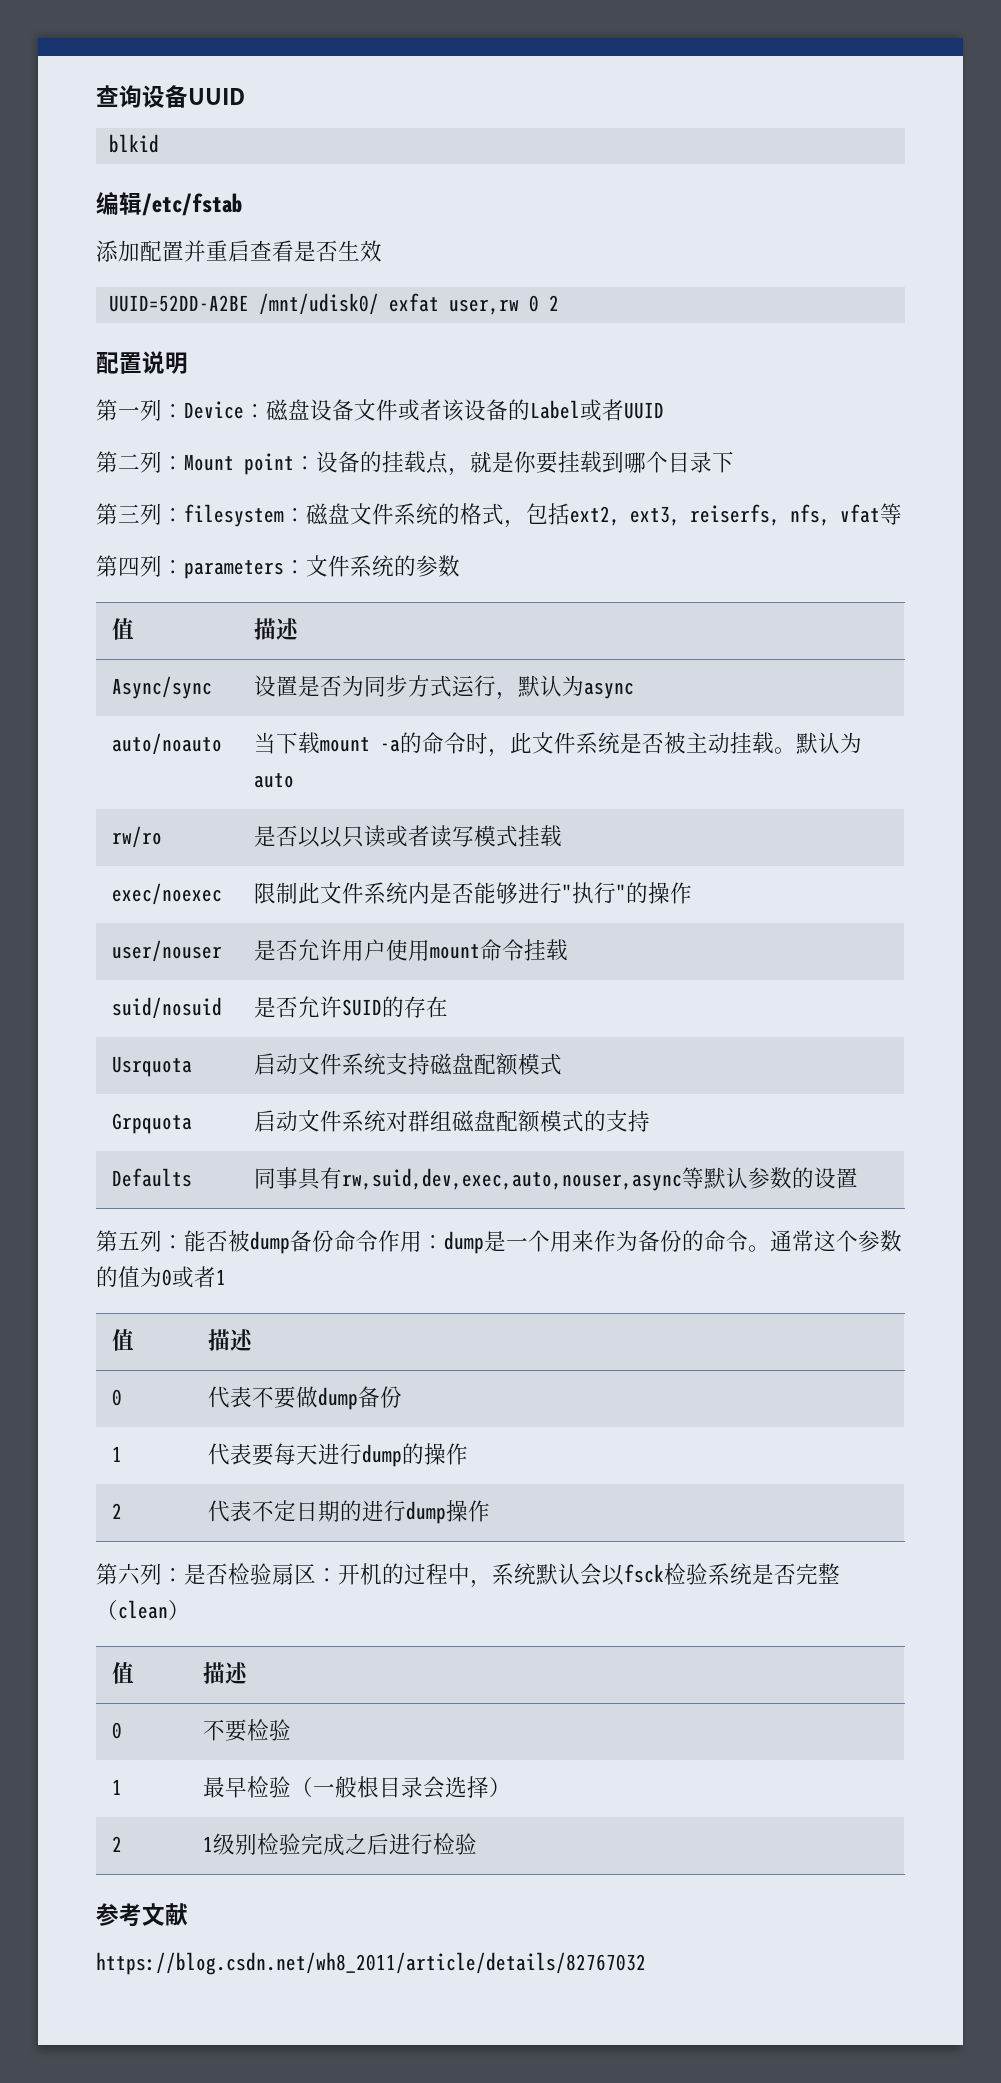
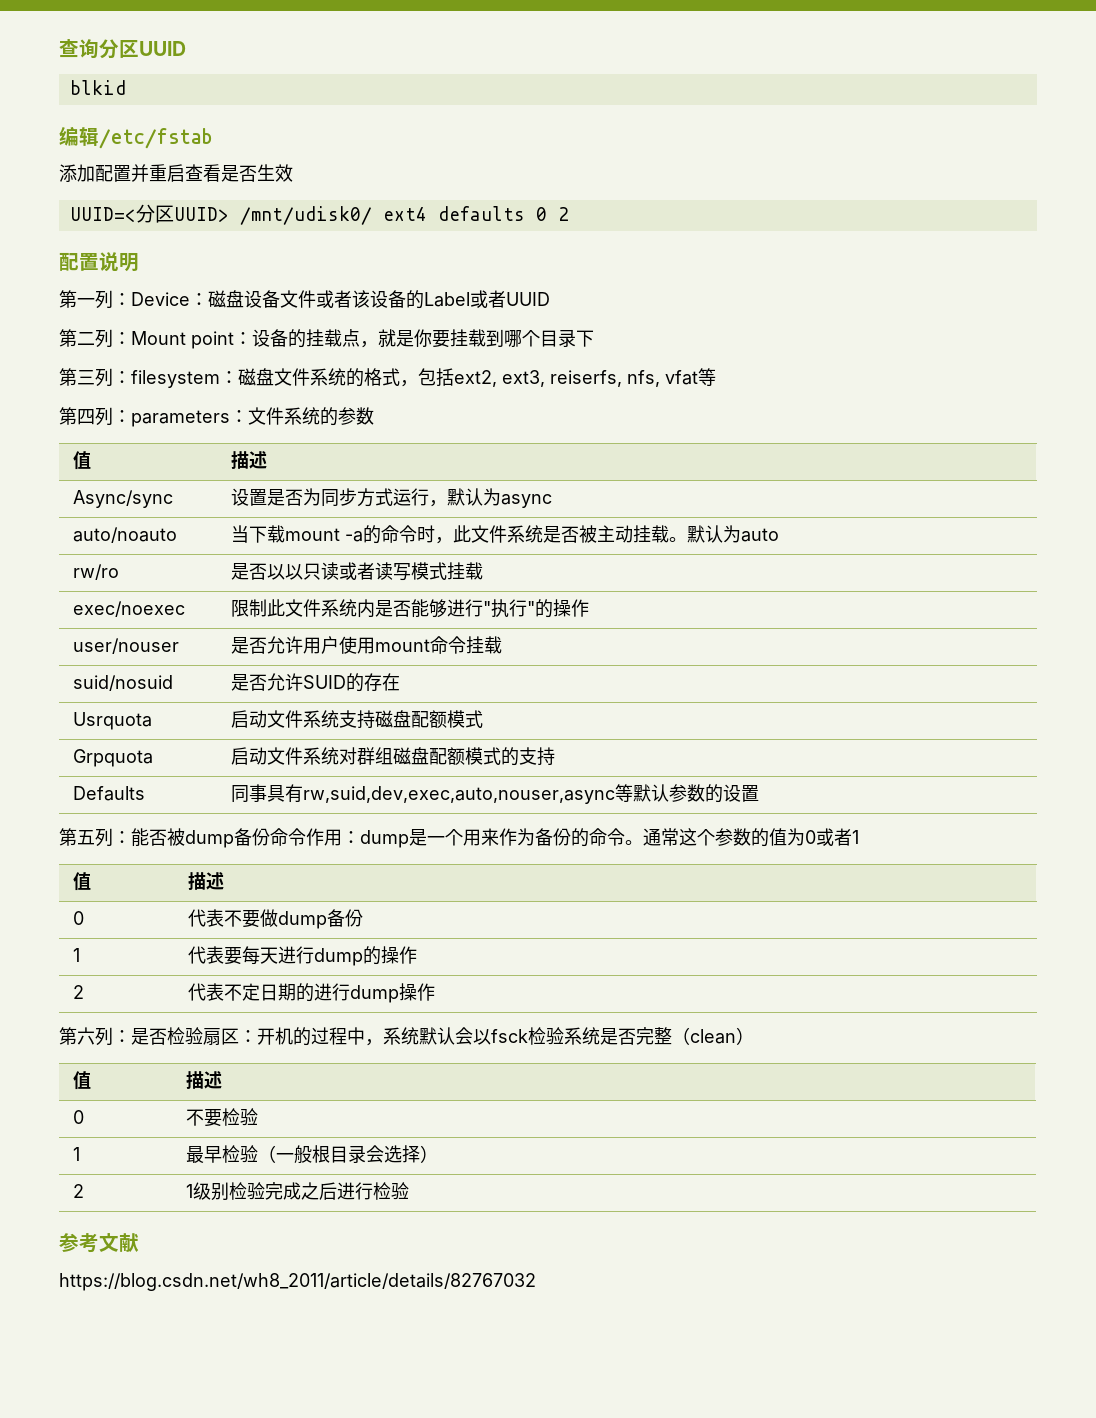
- 查询设备UUID
+ 查询分区UUID
- UUID=52DD-A2BE /mnt/udisk0/ exfat user,rw 0 2
+ UUID=<分区UUID> /mnt/udisk0/ ext4 defaults 0 2

